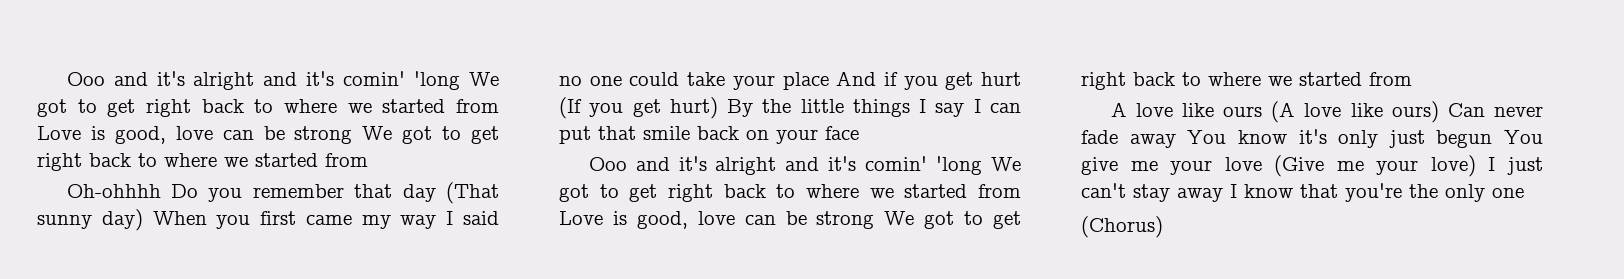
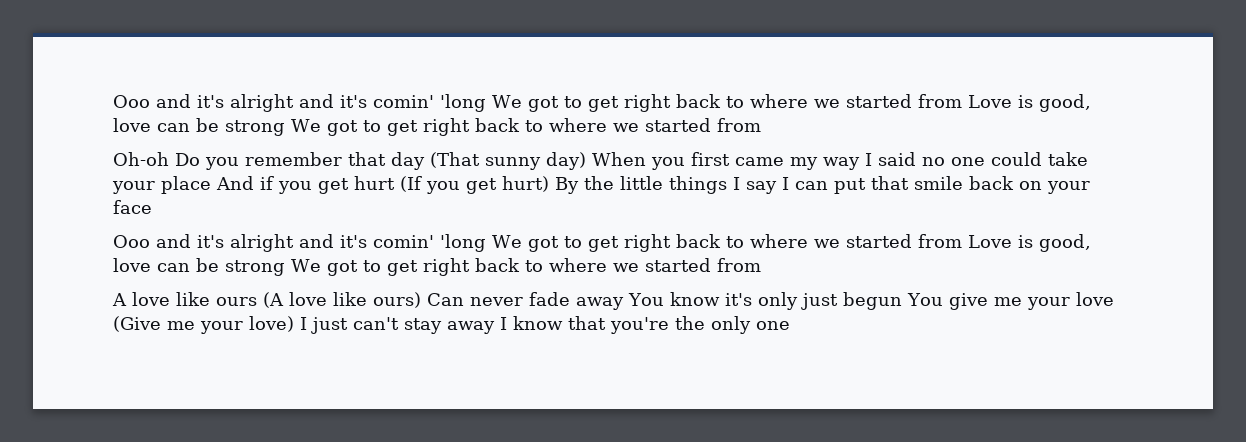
- Oh-ohhhh Do you remember that day (That sunny day) When you first came my way I said no one could take your place And if you get hurt (If you get hurt) By the little things I say I can put that smile back on your face
+ Oh-oh Do you remember that day (That sunny day) When you first came my way I said no one could take your place And if you get hurt (If you get hurt) By the little things I say I can put that smile back on your face
- (Chorus)

